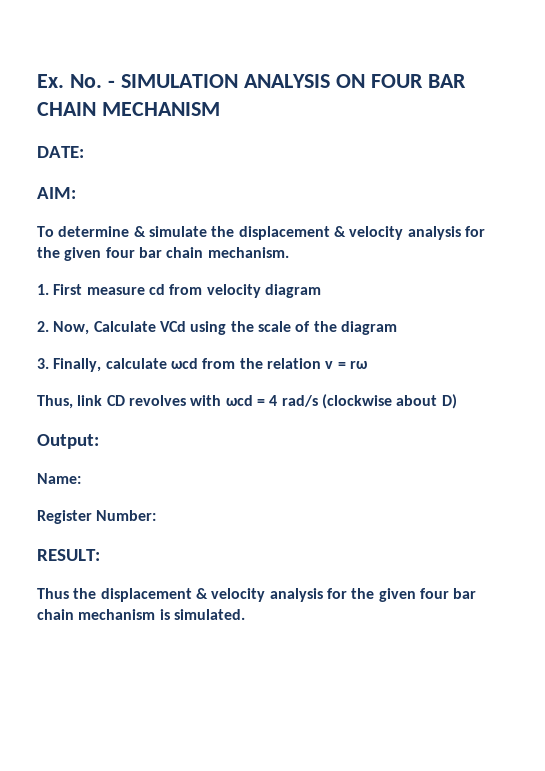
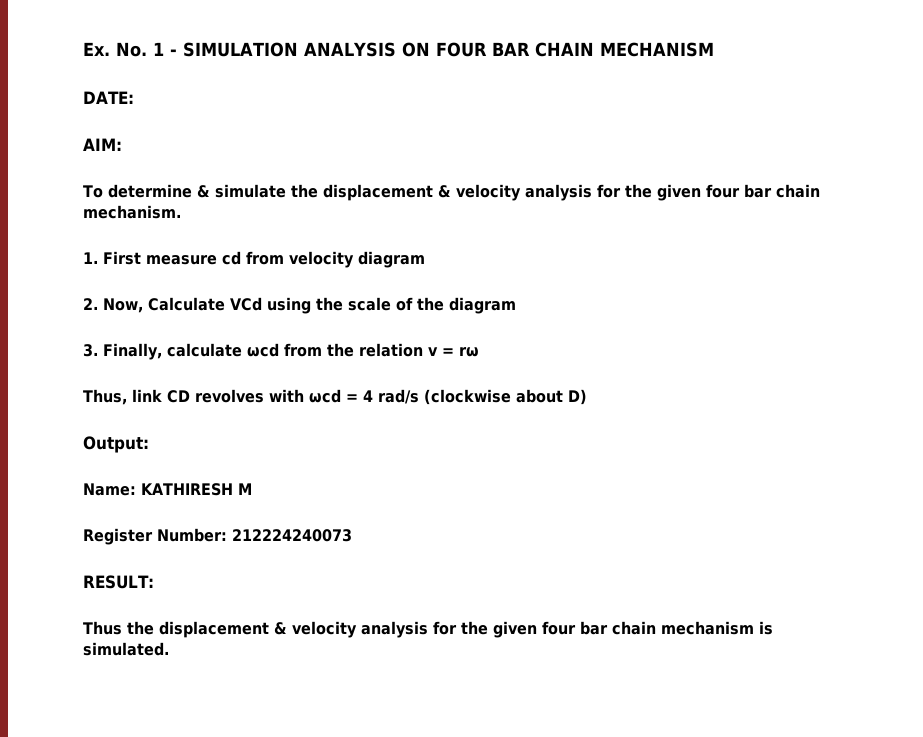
- Ex. No. - SIMULATION ANALYSIS ON FOUR BAR CHAIN MECHANISM
+ Ex. No. 1 - SIMULATION ANALYSIS ON FOUR BAR CHAIN MECHANISM
- Name:
+ Name: KATHIRESH M
- Register Number:
+ Register Number: 212224240073

